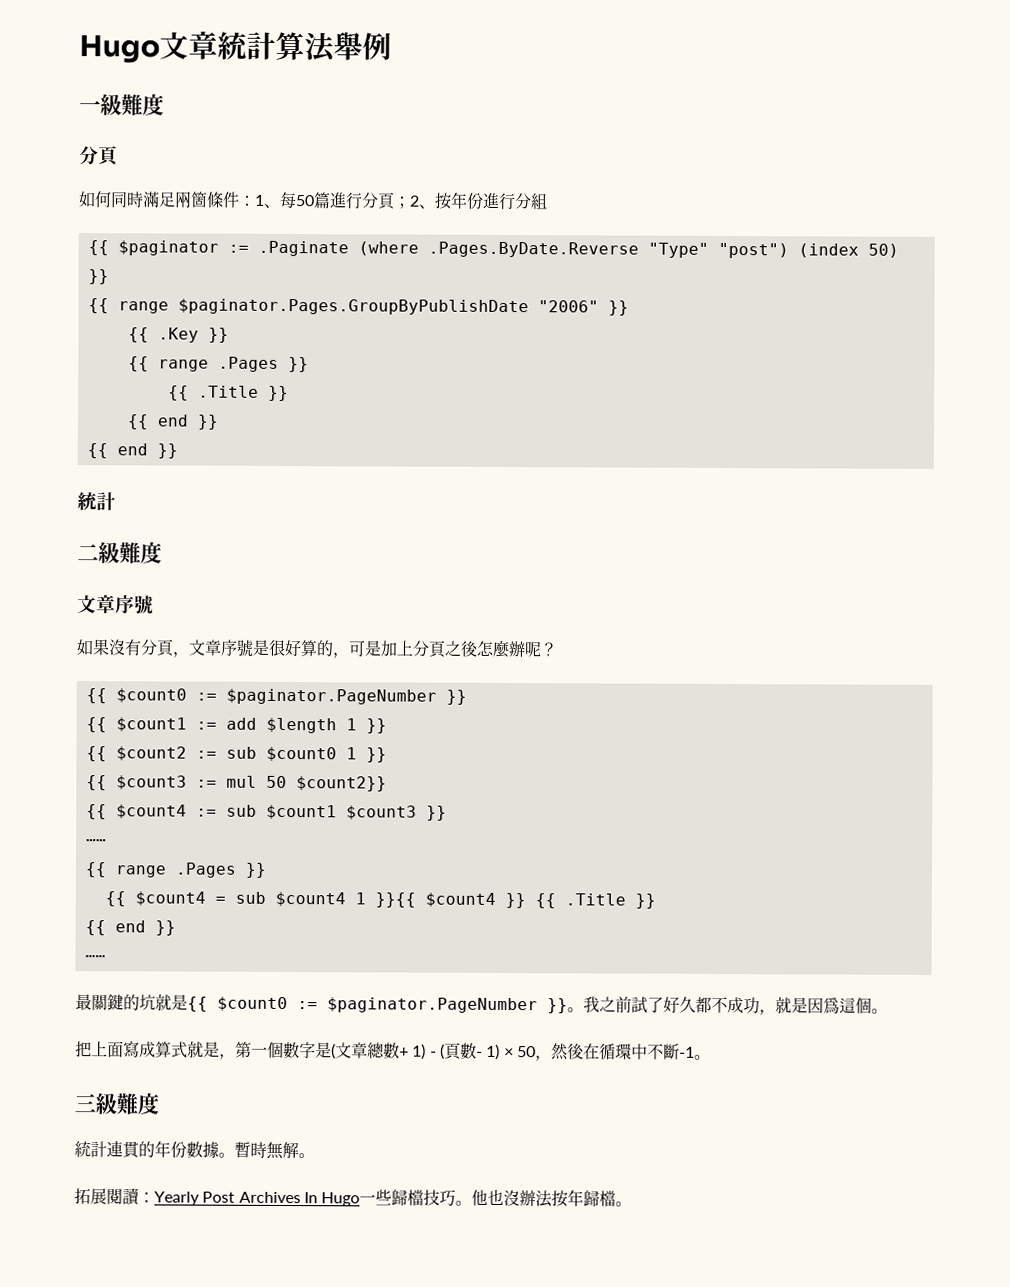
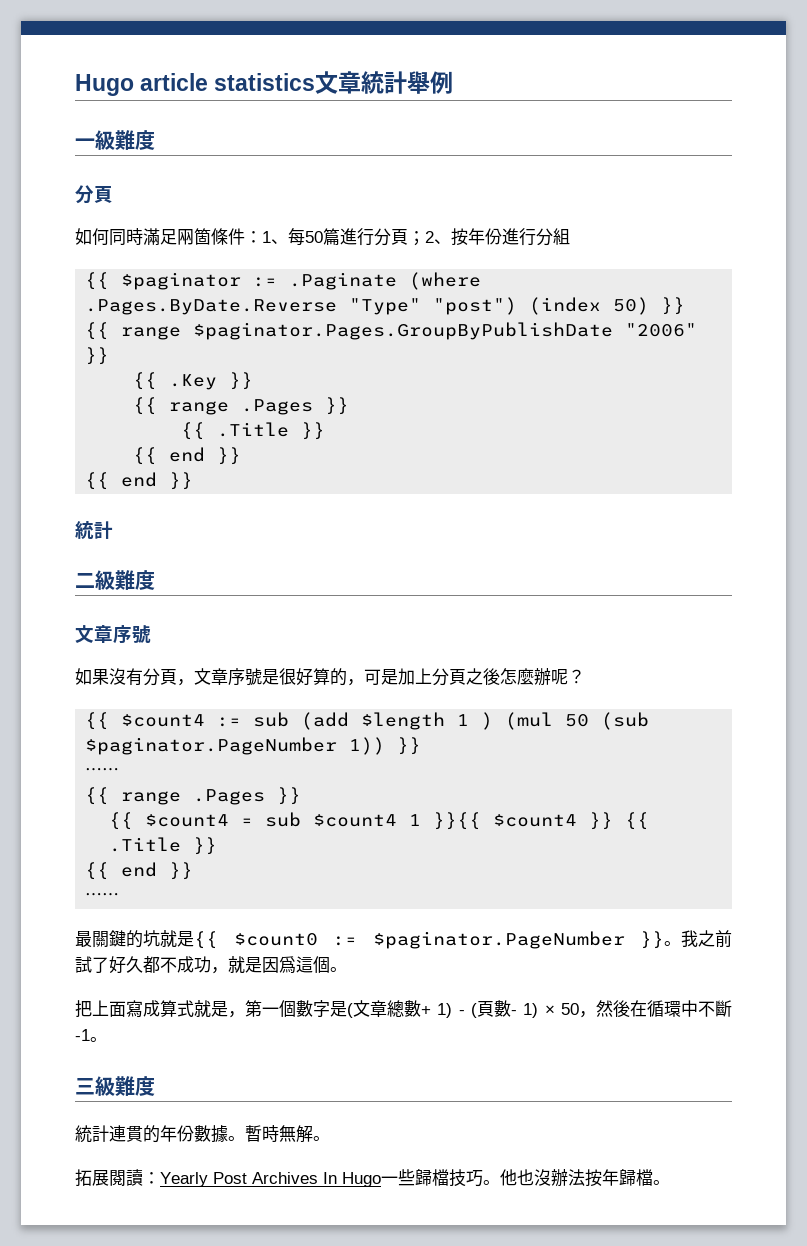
- Hugo文章統計算法舉例
+ Hugo article statistics文章統計舉例
  如果沒有分頁，文章序號是很好算的，可是加上分頁之後怎麼辦呢？
- {{ $count0 := $paginator.PageNumber }}
- {{ $count1 := add $length 1 }}
- {{ $count2 := sub $count0 1 }}
- {{ $count3 := mul 50 $count2}}
- {{ $count4 := sub $count1 $count3 }}
+ {{ $count4 := sub (add $length 1 ) (mul 50 (sub $paginator.PageNumber 1)) }}

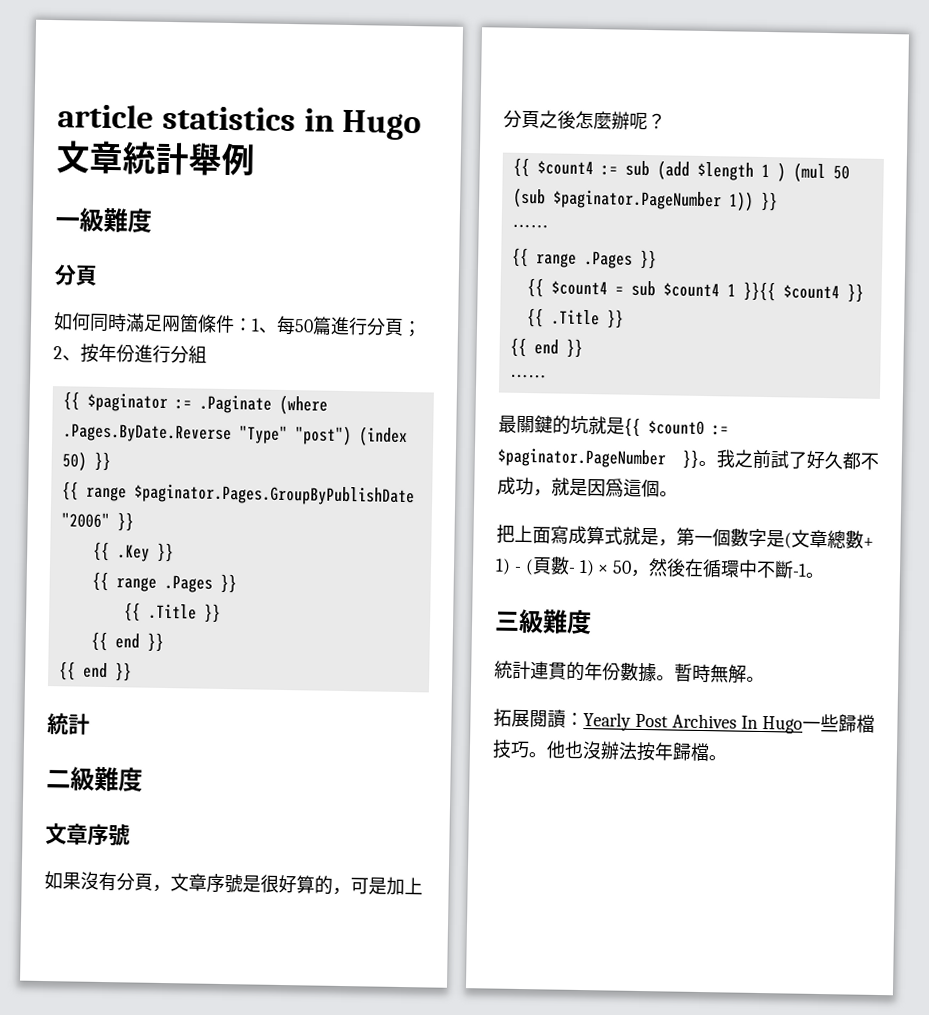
- Hugo article statistics文章統計舉例
+ article statistics in Hugo文章統計舉例

